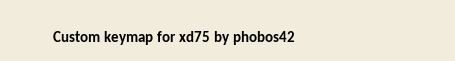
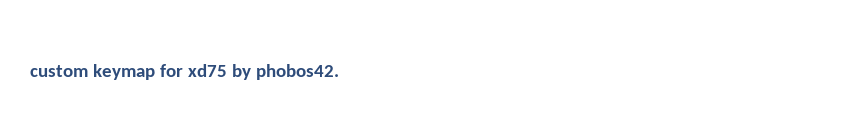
- Custom keymap for xd75 by phobos42
+ custom keymap for xd75 by phobos42.

